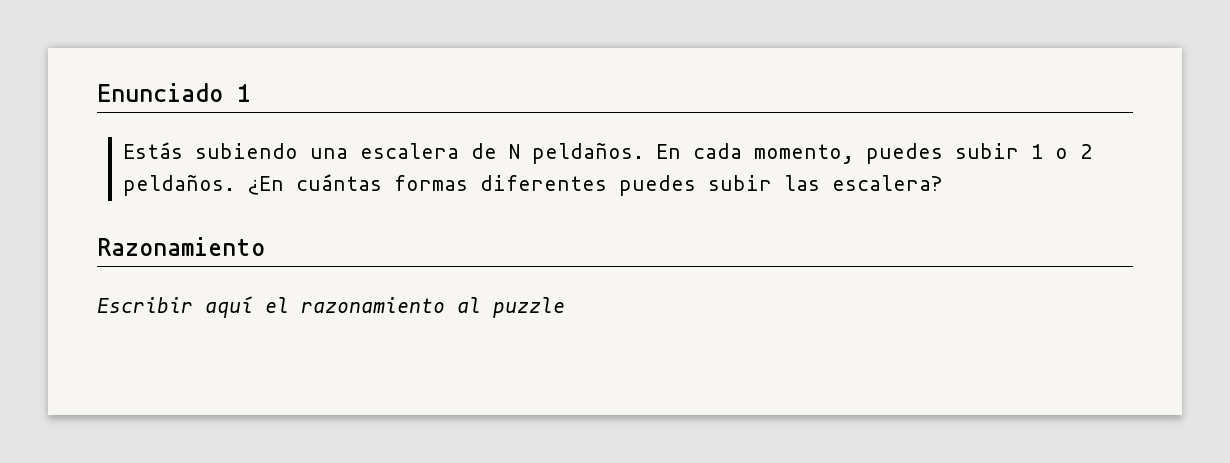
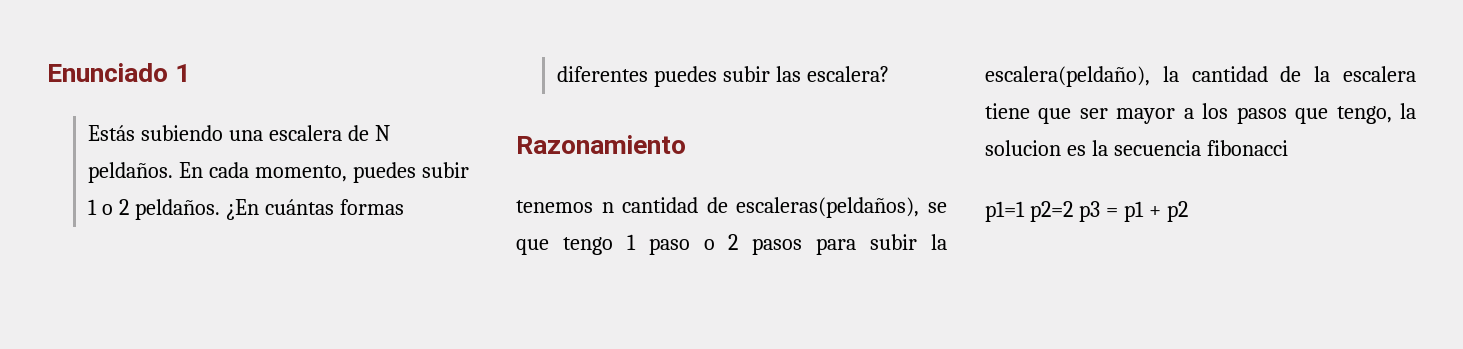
- Escribir aquí el razonamiento al puzzle
+ tenemos n cantidad de escaleras(peldaños), se que tengo 1 paso o 2 pasos para subir la escalera(peldaño), la cantidad de la escalera tiene que ser mayor a los pasos que tengo, la solucion es la secuencia fibonacci
+ p1=1 p2=2 p3 = p1 + p2

